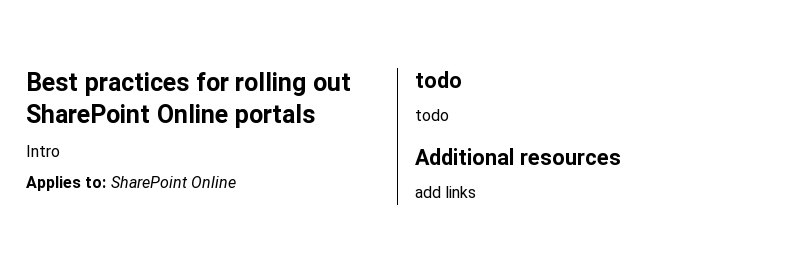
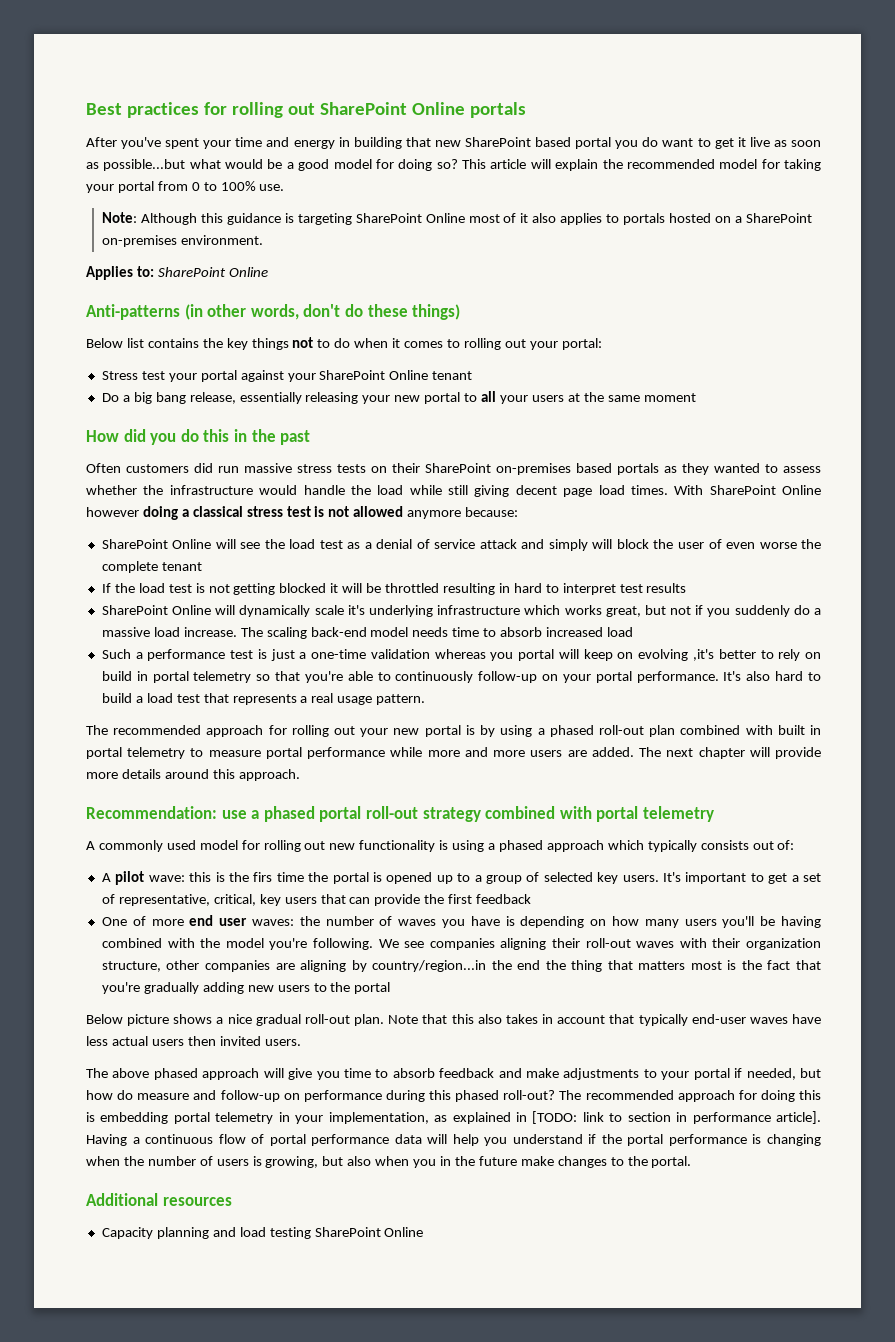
- Intro
+ After you've spent your time and energy in building that new SharePoint based portal you do want to get it live as soon as possible...but what would be a good model for doing so? This article will explain the recommended model for taking your portal from 0 to 100% use.
+ Note: Although this guidance is targeting SharePoint Online most of it also applies to portals hosted on a SharePoint on-premises environment.
  Applies to: SharePoint Online
- todo
- todo
+ Anti-patterns (in other words, don't do these things)
+ Below list contains the key things not to do when it comes to rolling out your portal:
+ Stress test your portal against your SharePoint Online tenant
+ Do a big bang release, essentially releasing your new portal to all your users at the same moment
+ How did you do this in the past
+ Often customers did run massive stress tests on their SharePoint on-premises based portals as they wanted to assess whether the infrastructure would handle the load while still giving decent page load times. With SharePoint Online however doing a classical stress test is not allowed anymore because:
+ SharePoint Online will see the load test as a denial of service attack and simply will block the user of even worse the complete tenant
+ If the load test is not getting blocked it will be throttled resulting in hard to interpret test results
+ SharePoint Online will dynamically scale it's underlying infrastructure which works great, but not if you suddenly do a massive load increase. The scaling back-end model needs time to absorb increased load
+ Such a performance test is just a one-time validation whereas you portal will keep on evolving ,it's better to rely on build in portal telemetry so that you're able to continuously follow-up on your portal performance. It's also hard to build a load test that represents a real usage pattern.
+ The recommended approach for rolling out your new portal is by using a phased roll-out plan combined with built in portal telemetry to measure portal performance while more and more users are added. The next chapter will provide more details around this approach.
+ Recommendation: use a phased portal roll-out strategy combined with portal telemetry
+ A commonly used model for rolling out new functionality is using a phased approach which typically consists out of:
+ A pilot wave: this is the firs time the portal is opened up to a group of selected key users. It's important to get a set of representative, critical, key users that can provide the first feedback
+ One of more end user waves: the number of waves you have is depending on how many users you'll be having combined with the model you're following. We see companies aligning their roll-out waves with their organization structure, other companies are aligning by country/region...in the end the thing that matters most is the fact that you're gradually adding new users to the portal
+ Below picture shows a nice gradual roll-out plan. Note that this also takes in account that typically end-user waves have less actual users then invited users.
+ The above phased approach will give you time to absorb feedback and make adjustments to your portal if needed, but how do measure and follow-up on performance during this phased roll-out? The recommended approach for doing this is embedding portal telemetry in your implementation, as explained in [TODO: link to section in performance article]. Having a continuous flow of portal performance data will help you understand if the portal performance is changing when the number of users is growing, but also when you in the future make changes to the portal.
  Additional resources
- add links
+ Capacity planning and load testing SharePoint Online

